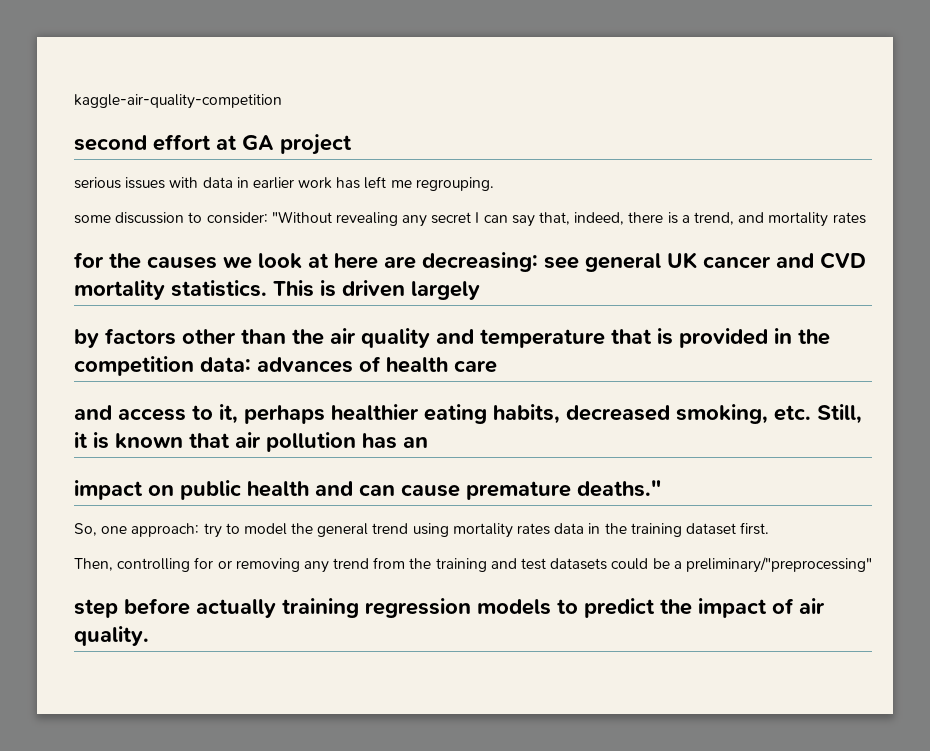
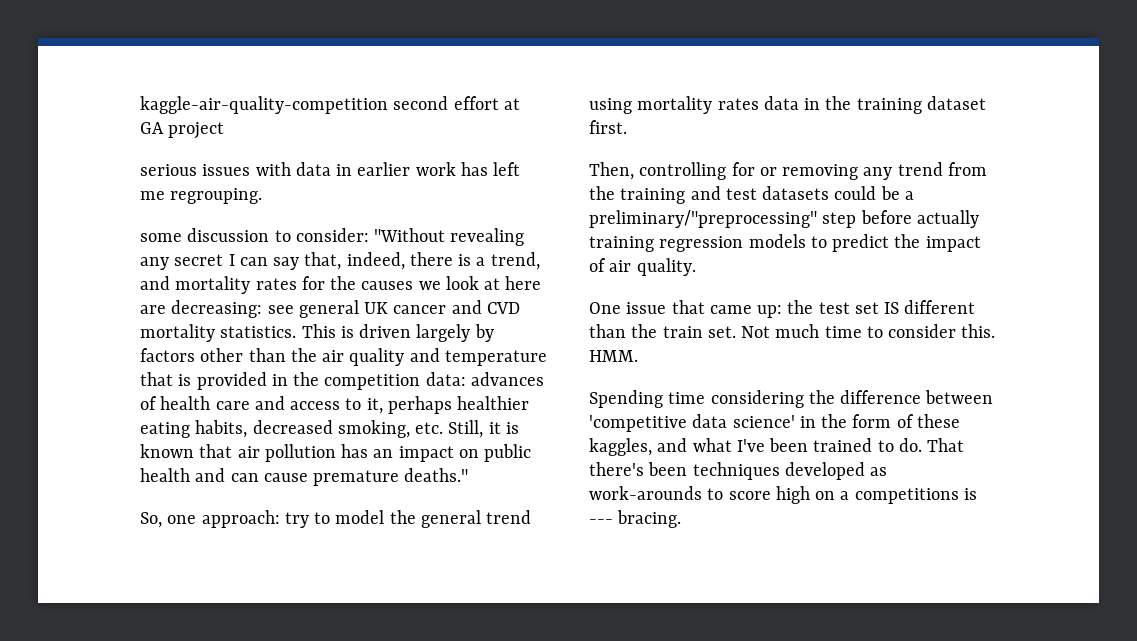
- kaggle-air-quality-competition
- second effort at GA project
+ kaggle-air-quality-competition second effort at GA project
- some discussion to consider: "Without revealing any secret I can say that, indeed, there is a trend, and mortality rates
- for the causes we look at here are decreasing: see general UK cancer and CVD mortality statistics.
+ some discussion to consider: "Without revealing any secret I can say that, indeed, there is a trend, and mortality rates for the causes we look at here are decreasing: see general UK cancer and CVD mortality statistics.
- This is driven largely
- by factors other than the air quality and temperature that is provided in the competition data: advances of health care
- and access to it, perhaps healthier eating habits, decreased smoking, etc. Still, it is known that air pollution has an
- impact on public health and can cause premature deaths."
+ This is driven largely by factors other than the air quality and temperature that is provided in the competition data: advances of health care and access to it, perhaps healthier eating habits, decreased smoking, etc. Still, it is known that air pollution has an impact on public health and can cause premature deaths."
- Then, controlling for or removing any trend from the training and test datasets could be a preliminary/"preprocessing"
- step before actually training regression models to predict the impact of air quality.
+ Then, controlling for or removing any trend from the training and test datasets could be a preliminary/"preprocessing" step before actually training regression models to predict the impact of air quality.
+ One issue that came up: the test set IS different than the train set. Not much time to consider this. HMM.
+ Spending time considering the difference between 'competitive data science' in the form of these kaggles, and what I've been trained to do. That there's been techniques developed as work-arounds to score high on a competitions is --- bracing.

